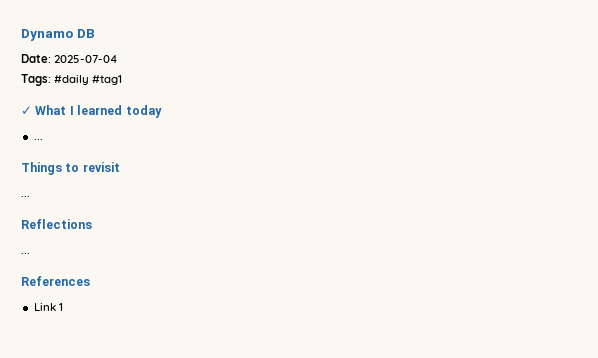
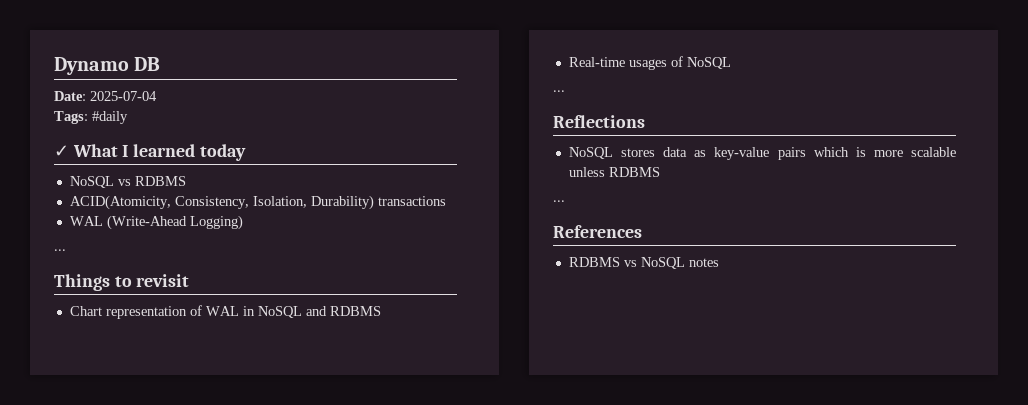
- Tags: #daily #tag1
+ Tags: #daily
  ✓ What I learned today
+ NoSQL vs RDBMS
+ ACID(Atomicity, Consistency, Isolation, Durability) transactions
+ WAL (Write-Ahead Logging)
  ...
  Things to revisit
+ Chart representation of WAL in NoSQL and RDBMS
+ Real-time usages of NoSQL
  ...
  Reflections
+ NoSQL stores data as key-value pairs which is more scalable unless RDBMS
  ...
  References
- Link 1
+ RDBMS vs NoSQL notes

